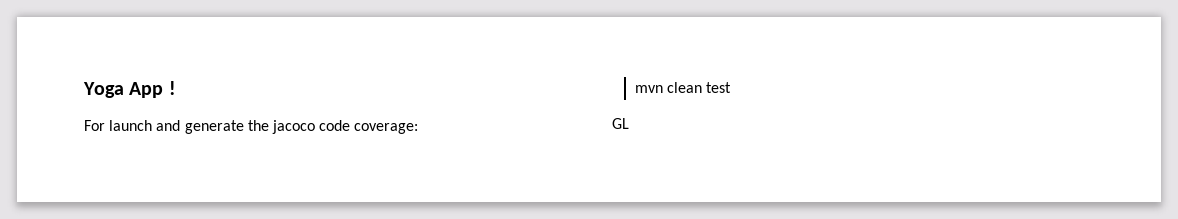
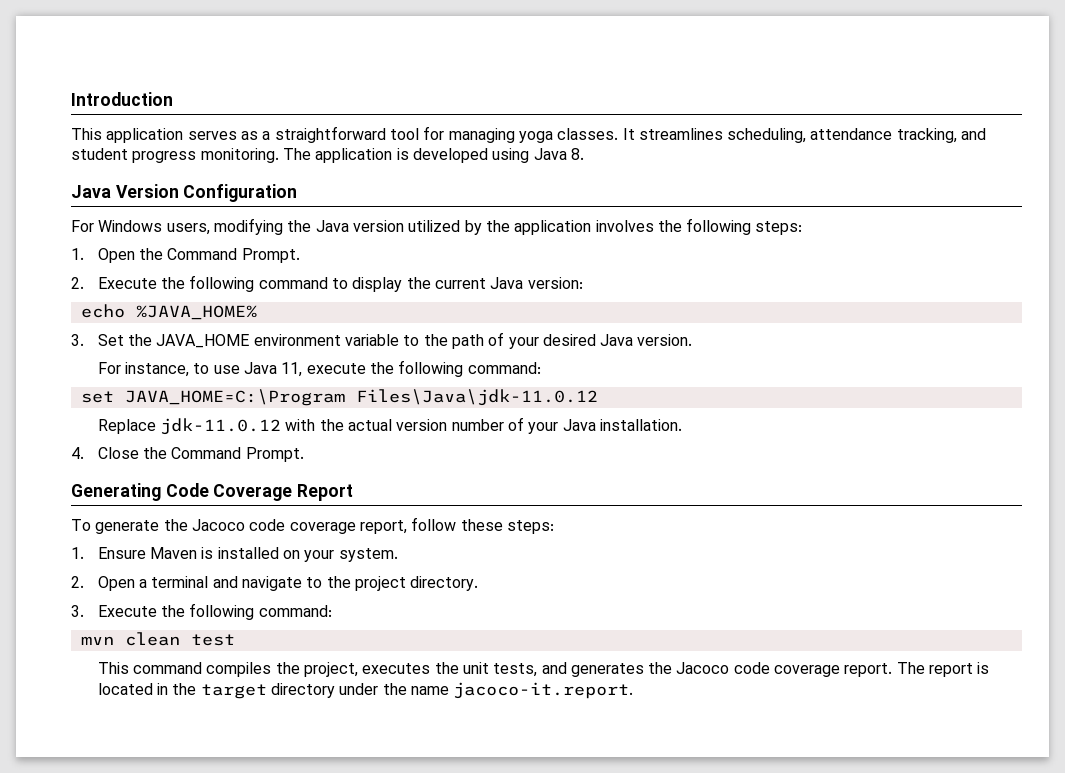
- Yoga App !
- For launch and generate the jacoco code coverage:
+ Introduction
+ This application serves as a straightforward tool for managing yoga classes. It streamlines scheduling, attendance tracking, and student progress monitoring. The application is developed using Java 8.
+ Java Version Configuration
+ For Windows users, modifying the Java version utilized by the application involves the following steps:
+ 1. Open the Command Prompt.
+ 2. Execute the following command to display the current Java version:
+ echo %JAVA_HOME%
+ 3. Set the JAVA_HOME environment variable to the path of your desired Java version.
+ For instance, to use Java 11, execute the following command:
+ set JAVA_HOME=C:\Program Files\Java\jdk-11.0.12
+ Replace jdk-11.0.12 with the actual version number of your Java installation.
+ 4. Close the Command Prompt.
+ Generating Code Coverage Report
+ To generate the Jacoco code coverage report, follow these steps:
+ 1. Ensure Maven is installed on your system.
+ 2. Open a terminal and navigate to the project directory.
+ 3. Execute the following command:
  mvn clean test
- GL
+ This command compiles the project, executes the unit tests, and generates the Jacoco code coverage report. The report is located in the target directory under the name jacoco-it.report.

